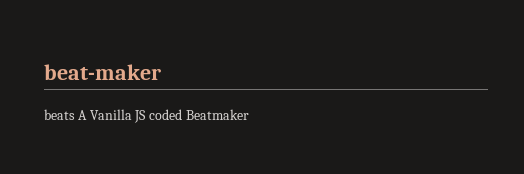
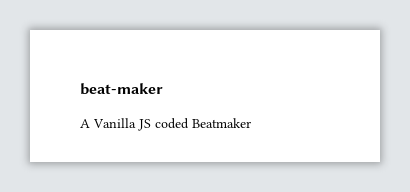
- beats A Vanilla JS coded Beatmaker
+ A Vanilla JS coded Beatmaker

